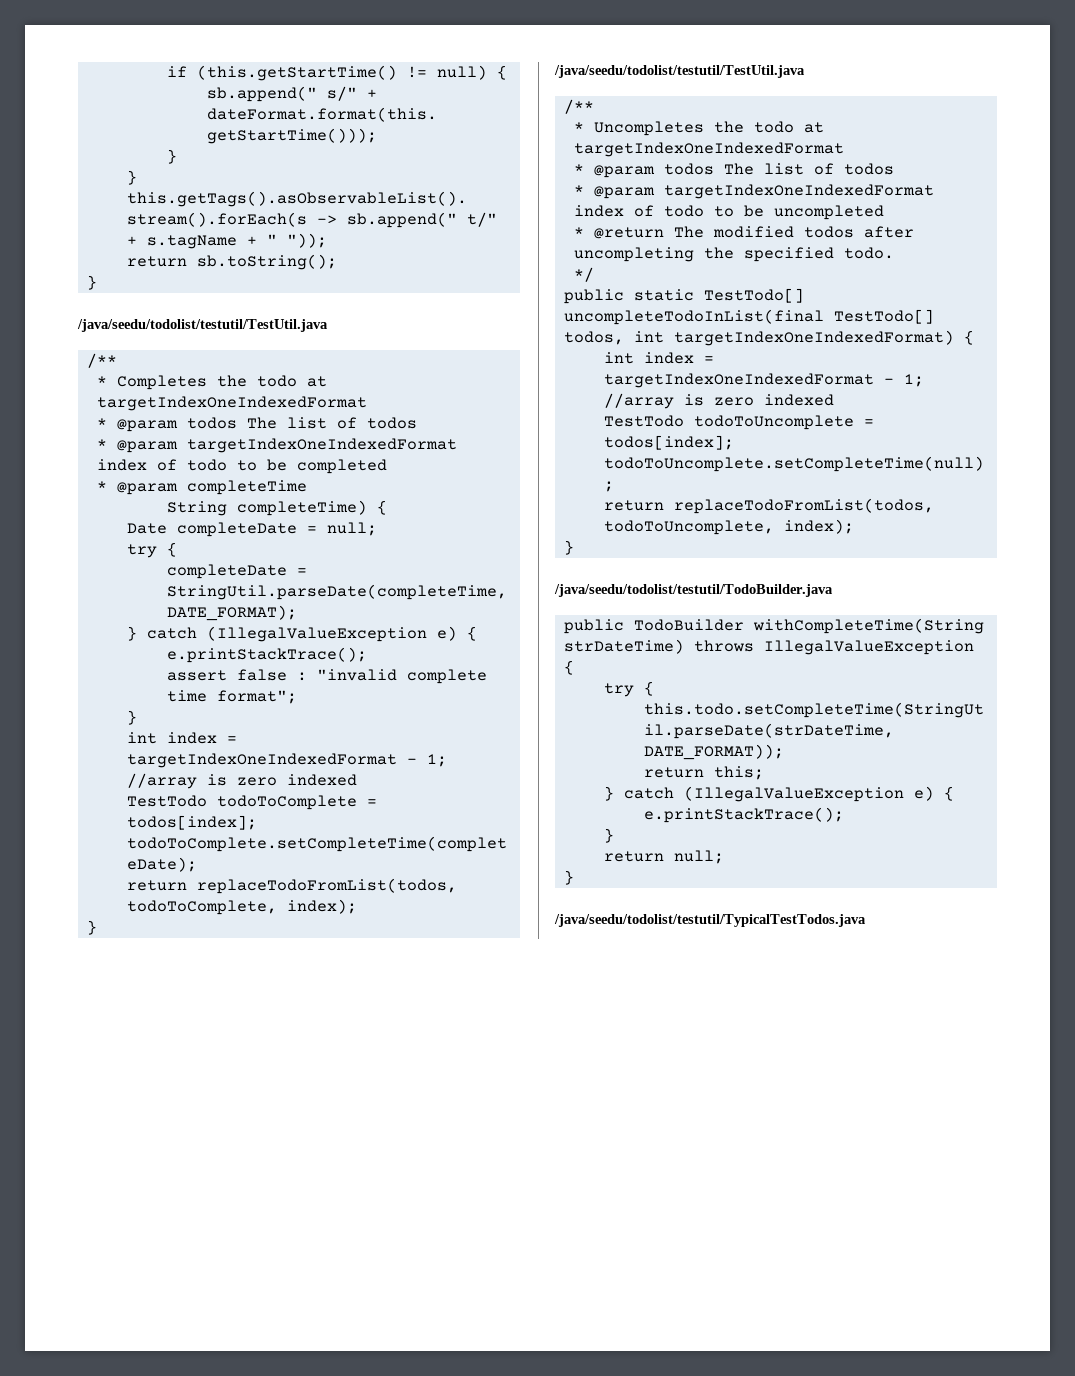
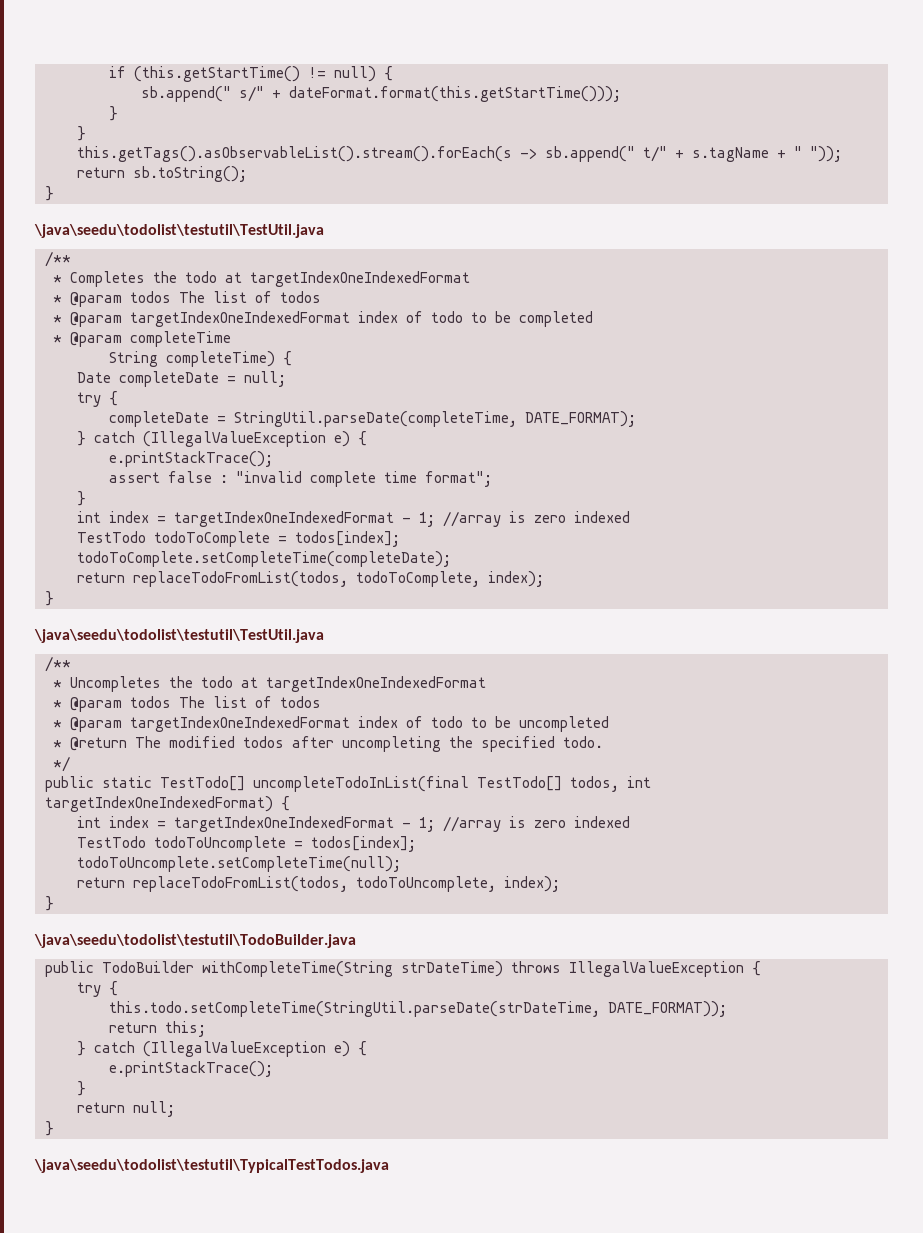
  return sb.toString();
  }
- /java/seedu/todolist/testutil/TestUtil.java
+ \java\seedu\todolist\testutil\TestUtil.java
  return replaceTodoFromList(todos, todoToComplete, index);
  }
- /java/seedu/todolist/testutil/TestUtil.java
+ \java\seedu\todolist\testutil\TestUtil.java
- /java/seedu/todolist/testutil/TodoBuilder.java
+ \java\seedu\todolist\testutil\TodoBuilder.java
- /java/seedu/todolist/testutil/TypicalTestTodos.java
+ \java\seedu\todolist\testutil\TypicalTestTodos.java

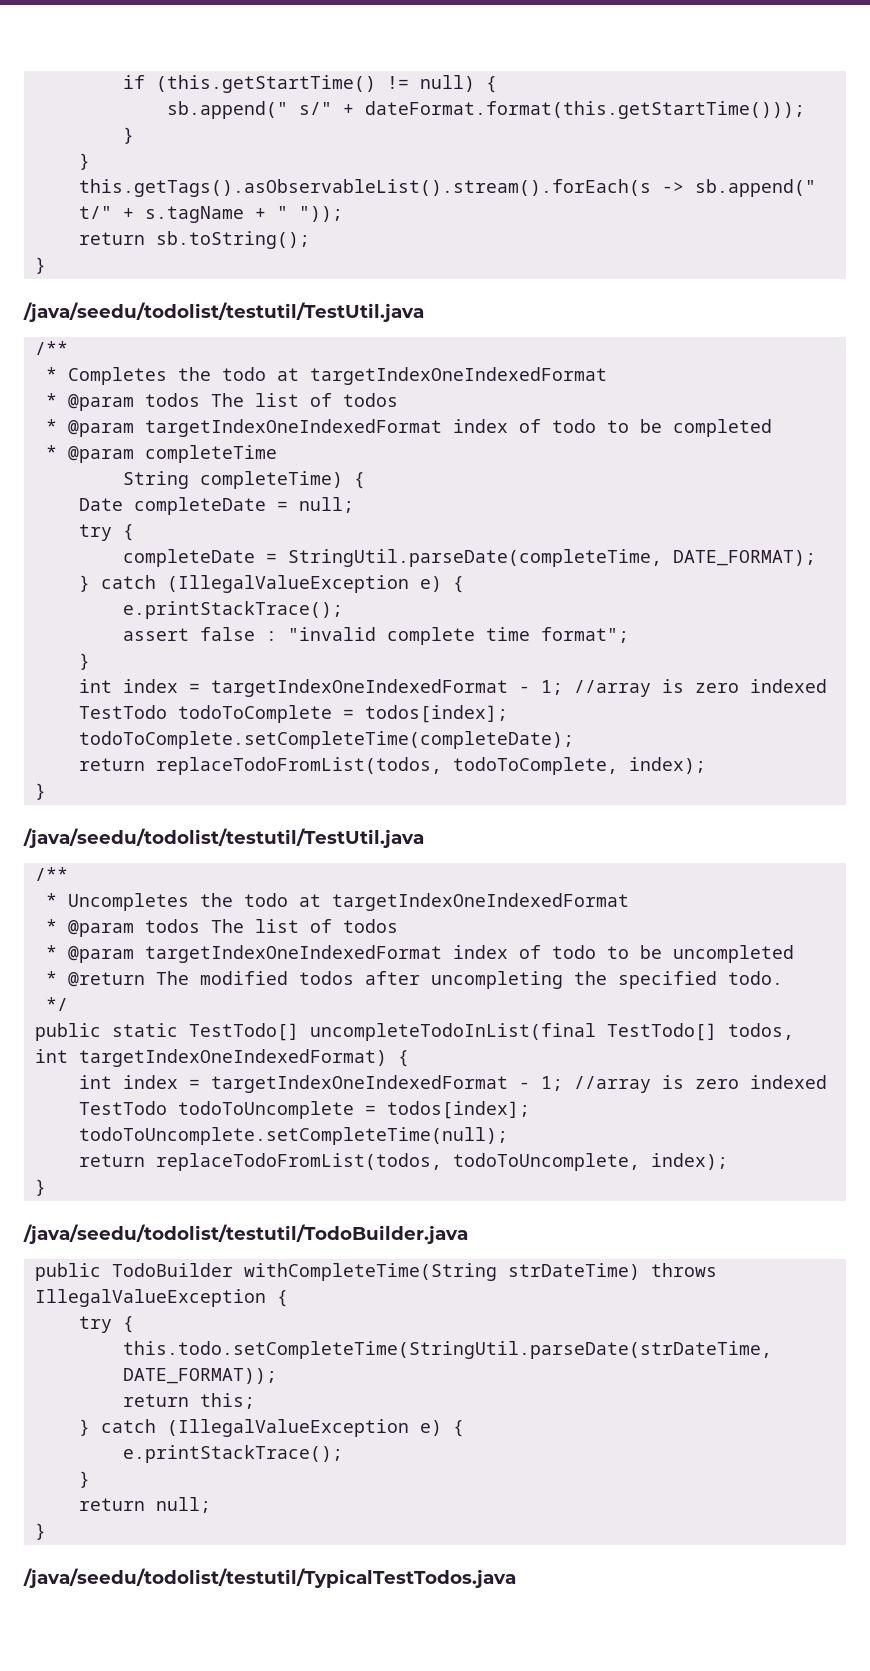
  return sb.toString();
  }
- \java\seedu\todolist\testutil\TestUtil.java
+ /java/seedu/todolist/testutil/TestUtil.java
  return replaceTodoFromList(todos, todoToComplete, index);
  }
- \java\seedu\todolist\testutil\TestUtil.java
+ /java/seedu/todolist/testutil/TestUtil.java
- \java\seedu\todolist\testutil\TodoBuilder.java
+ /java/seedu/todolist/testutil/TodoBuilder.java
- \java\seedu\todolist\testutil\TypicalTestTodos.java
+ /java/seedu/todolist/testutil/TypicalTestTodos.java

